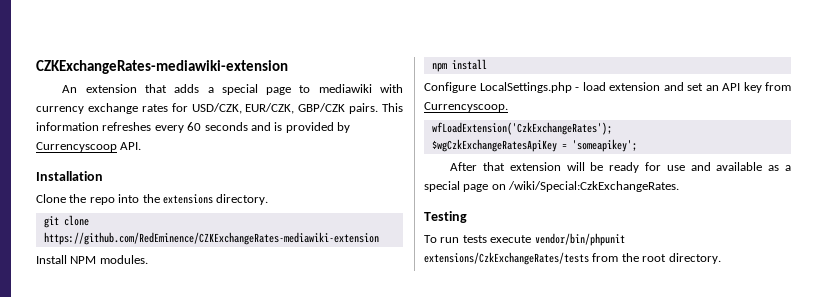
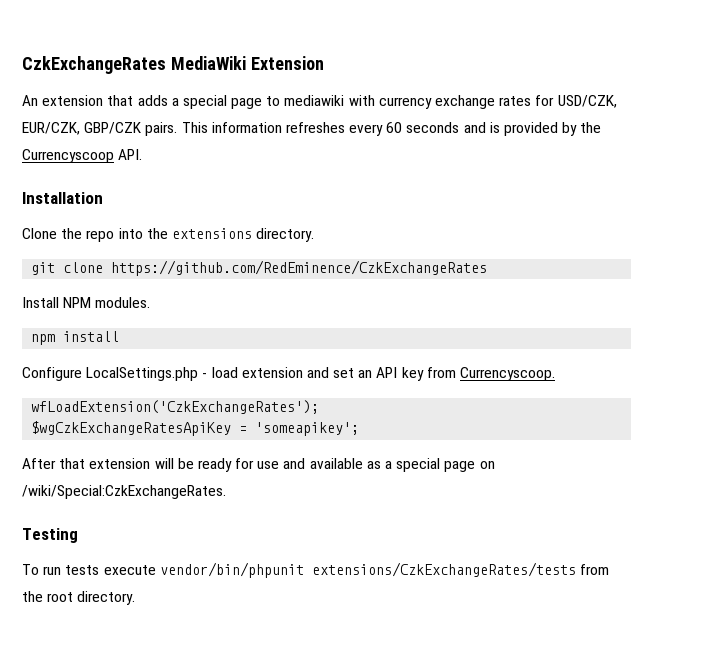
- CZKExchangeRates-mediawiki-extension
+ CzkExchangeRates MediaWiki Extension
- This information refreshes every 60 seconds and is provided by Currencyscoop API.
+ This information refreshes every 60 seconds and is provided by the Currencyscoop API.
- git clone https://github.com/RedEminence/CZKExchangeRates-mediawiki-extension
+ git clone https://github.com/RedEminence/CzkExchangeRates

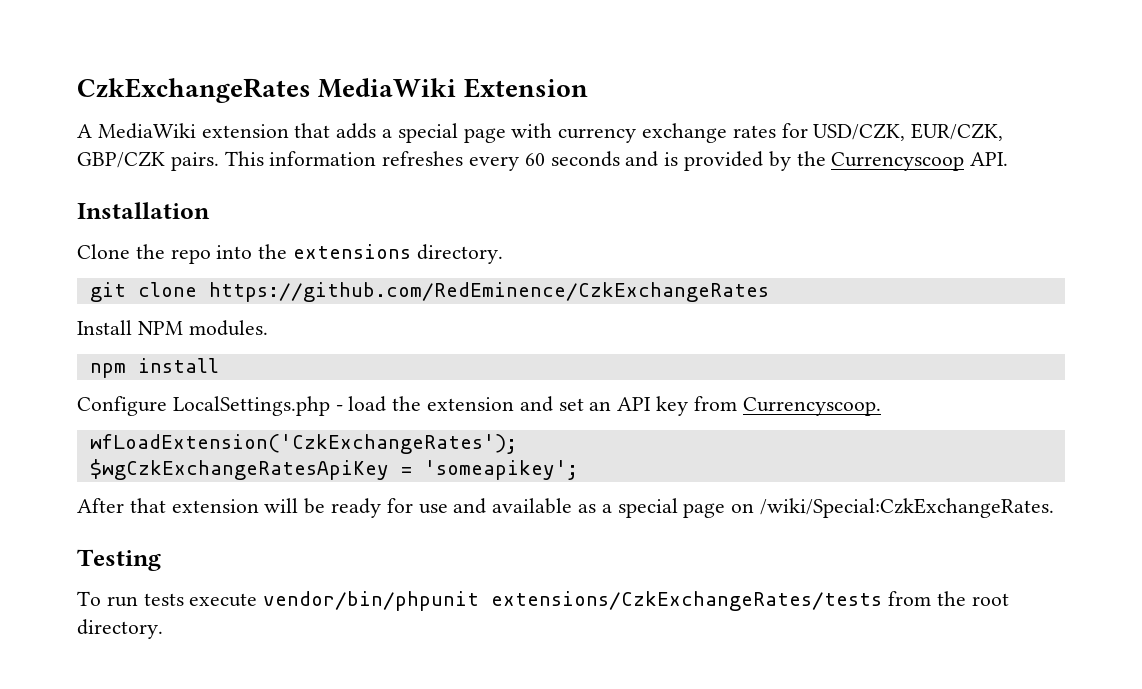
- An extension that adds a special page to mediawiki with currency exchange rates for USD/CZK, EUR/CZK, GBP/CZK pairs.
+ A MediaWiki extension that adds a special page with currency exchange rates for USD/CZK, EUR/CZK, GBP/CZK pairs.
- Configure LocalSettings.php - load extension and set an API key from Currencyscoop.
+ Configure LocalSettings.php - load the extension and set an API key from Currencyscoop.

